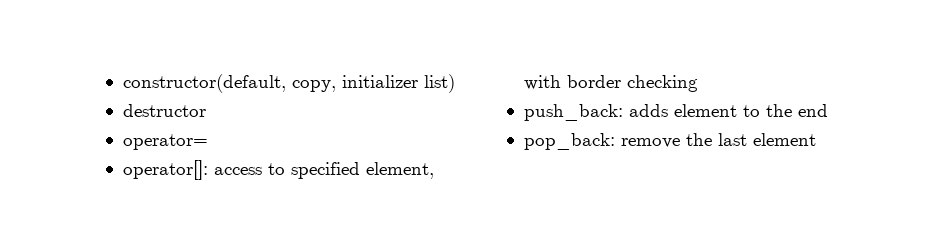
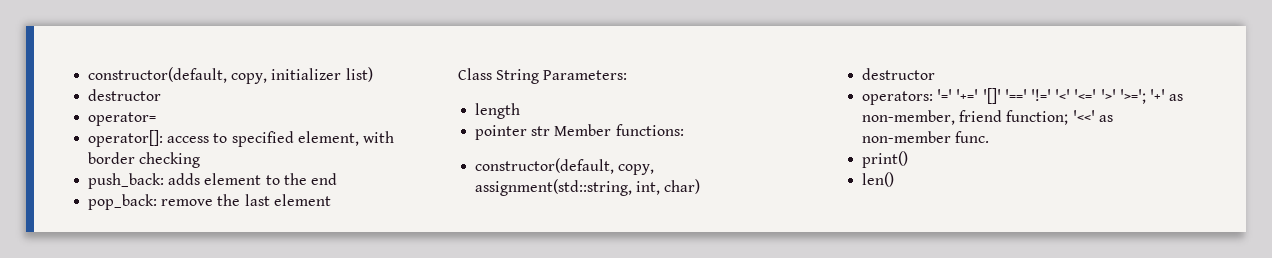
+ Class String Parameters:
+ length
+ pointer str Member functions:
+ constructor(default, copy, assignment(std::string, int, char)
+ destructor
+ operators: '=' '+=' '[]' '==' '!=' '<' '<=' '>' '>='; '+' as non-member, friend function; '<<' as non-member func.
+ print()
+ len()

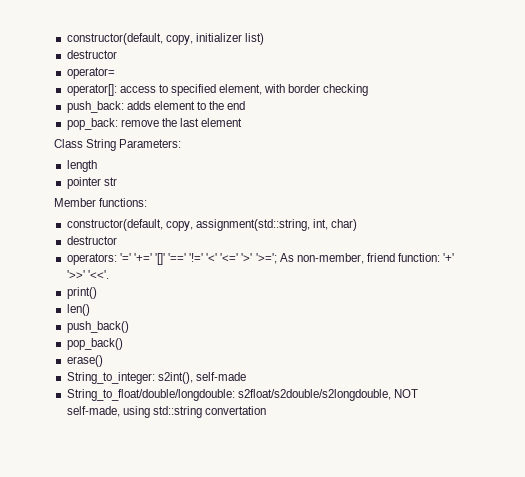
- pointer str Member functions:
+ pointer str
+ Member functions:
- operators: '=' '+=' '[]' '==' '!=' '<' '<=' '>' '>='; '+' as non-member, friend function; '<<' as non-member func.
+ operators: '=' '+=' '[]' '==' '!=' '<' '<=' '>' '>='; As non-member, friend function: '+' '>>' '<<'.
  print()
  len()
+ push_back()
+ pop_back()
+ erase()
+ String_to_integer: s2int(), self-made
+ String_to_float/double/longdouble: s2float/s2double/s2longdouble, NOT self-made, using std::string convertation

